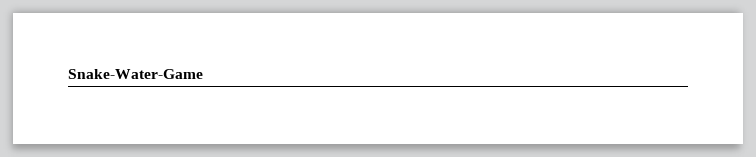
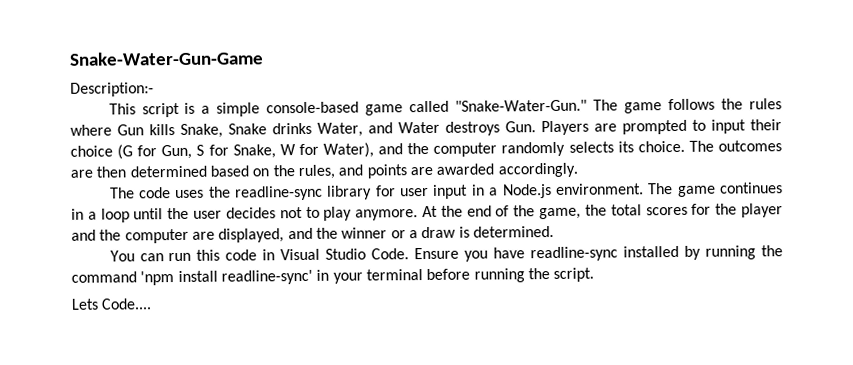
- Snake-Water-Game
+ Snake-Water-Gun-Game
+ Description:-
+ This script is a simple console-based game called "Snake-Water-Gun." The game follows the rules where Gun kills Snake, Snake drinks Water, and Water destroys Gun. Players are prompted to input their choice (G for Gun, S for Snake, W for Water), and the computer randomly selects its choice. The outcomes are then determined based on the rules, and points are awarded accordingly.
+ The code uses the readline-sync library for user input in a Node.js environment. The game continues in a loop until the user decides not to play anymore. At the end of the game, the total scores for the player and the computer are displayed, and the winner or a draw is determined.
+ You can run this code in Visual Studio Code. Ensure you have readline-sync installed by running the command 'npm install readline-sync' in your terminal before running the script.
+ Lets Code....

